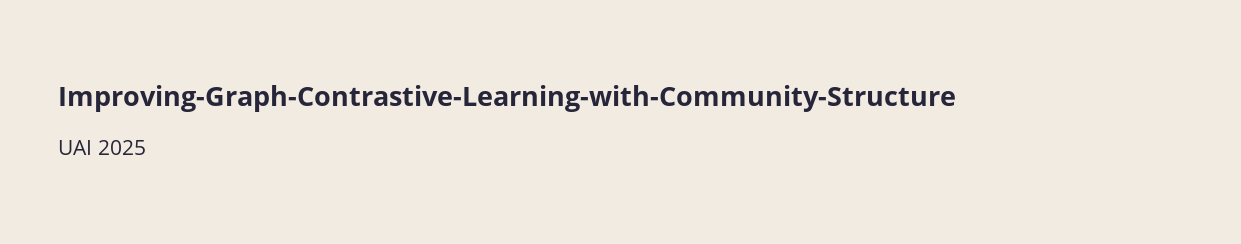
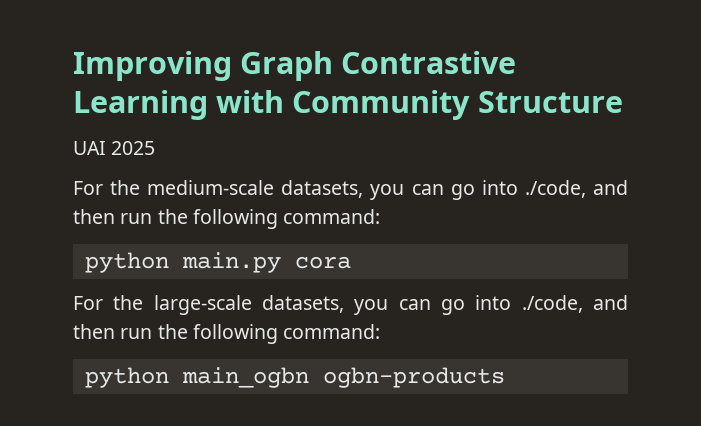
- Improving-Graph-Contrastive-Learning-with-Community-Structure
+ Improving Graph Contrastive Learning with Community Structure
  UAI 2025
+ For the medium-scale datasets, you can go into ./code, and then run the following command:
+ python main.py cora
+ For the large-scale datasets, you can go into ./code, and then run the following command:
+ python main_ogbn ogbn-products

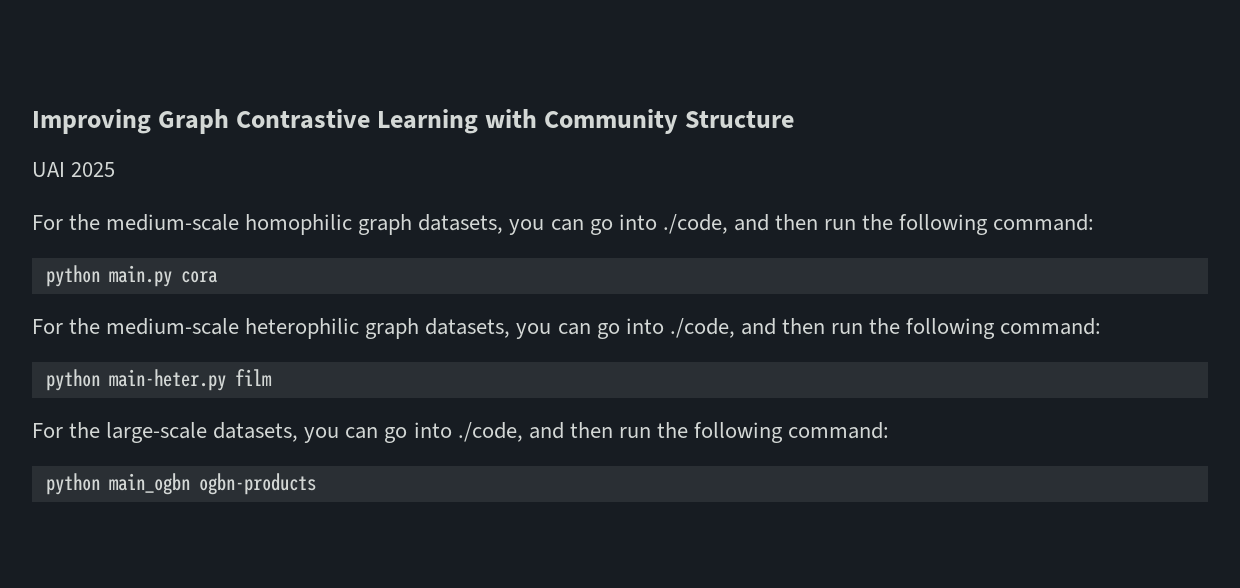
- For the medium-scale datasets, you can go into ./code, and then run the following command:
+ For the medium-scale homophilic graph datasets, you can go into ./code, and then run the following command:
+ For the medium-scale heterophilic graph datasets, you can go into ./code, and then run the following command:
+ python main-heter.py film

